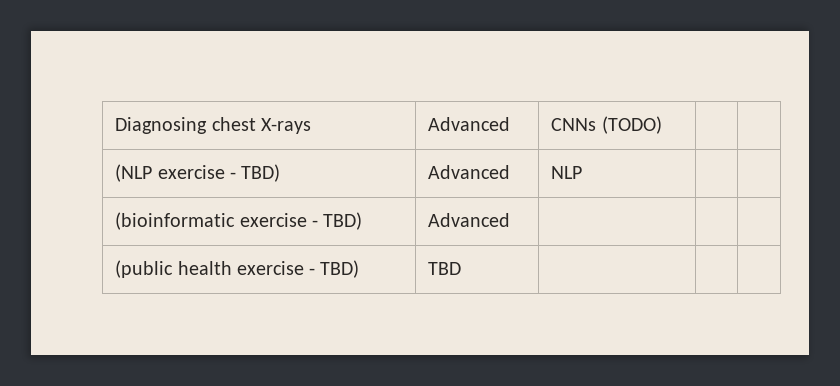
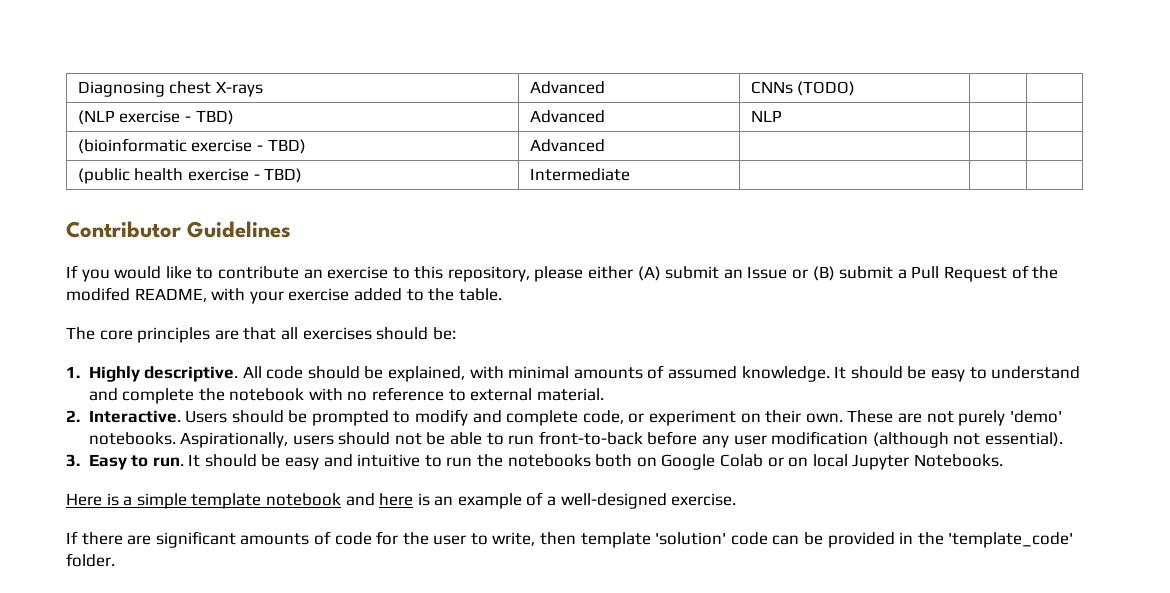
- (public health exercise - TBD) | TBD | | |
+ (public health exercise - TBD) | Intermediate | | |
+ Contributor Guidelines
+ If you would like to contribute an exercise to this repository, please either (A) submit an Issue or (B) submit a Pull Request of the modifed README, with your exercise added to the table.
+ The core principles are that all exercises should be:
+ 1. Highly descriptive. All code should be explained, with minimal amounts of assumed knowledge. It should be easy to understand and complete the notebook with no reference to external material.
+ 2. Interactive. Users should be prompted to modify and complete code, or experiment on their own. These are not purely 'demo' notebooks. Aspirationally, users should not be able to run front-to-back before any user modification (although not essential).
+ 3. Easy to run. It should be easy and intuitive to run the notebooks both on Google Colab or on local Jupyter Notebooks.
+ Here is a simple template notebook and here is an example of a well-designed exercise.
+ If there are significant amounts of code for the user to write, then template 'solution' code can be provided in the 'template_code' folder.

